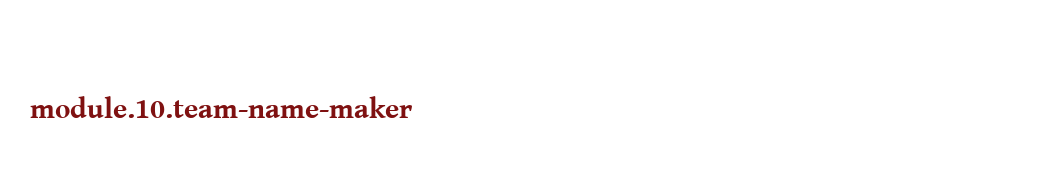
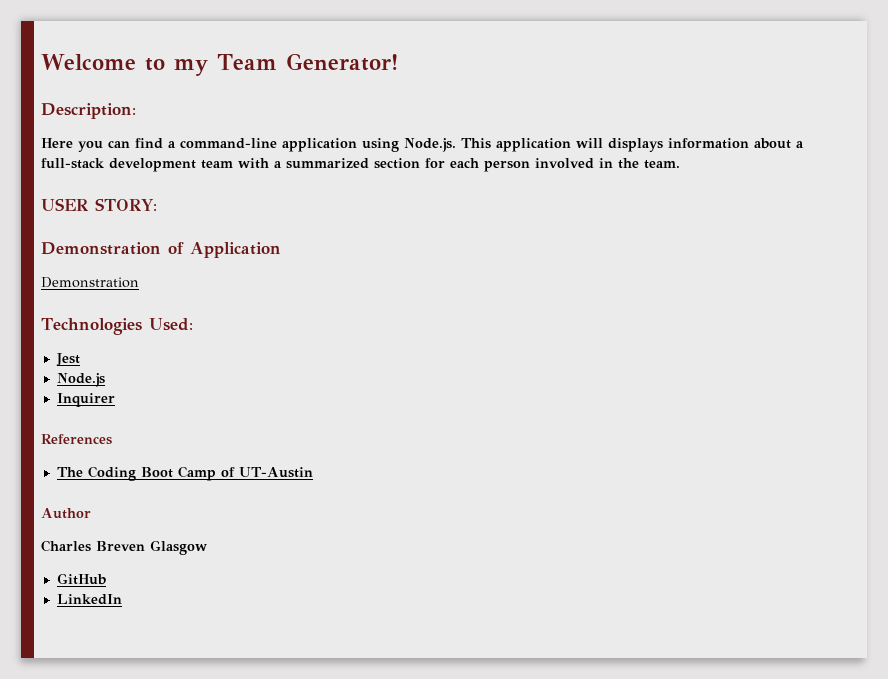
- module.10.team-name-maker
+ Welcome to my Team Generator!
+ Description:
+ Here you can find a command-line application using Node.js. This application will displays information about a full-stack development team with a summarized section for each person involved in the team.
+ USER STORY:
+ Demonstration of Application
+ Demonstration
+ Technologies Used:
+ Jest
+ Node.js
+ Inquirer
+ References
+ The Coding Boot Camp of UT-Austin
+ Author
+ Charles Breven Glasgow
+ GitHub
+ LinkedIn

